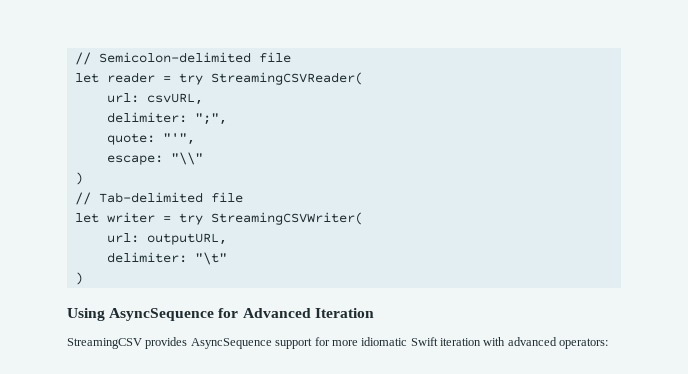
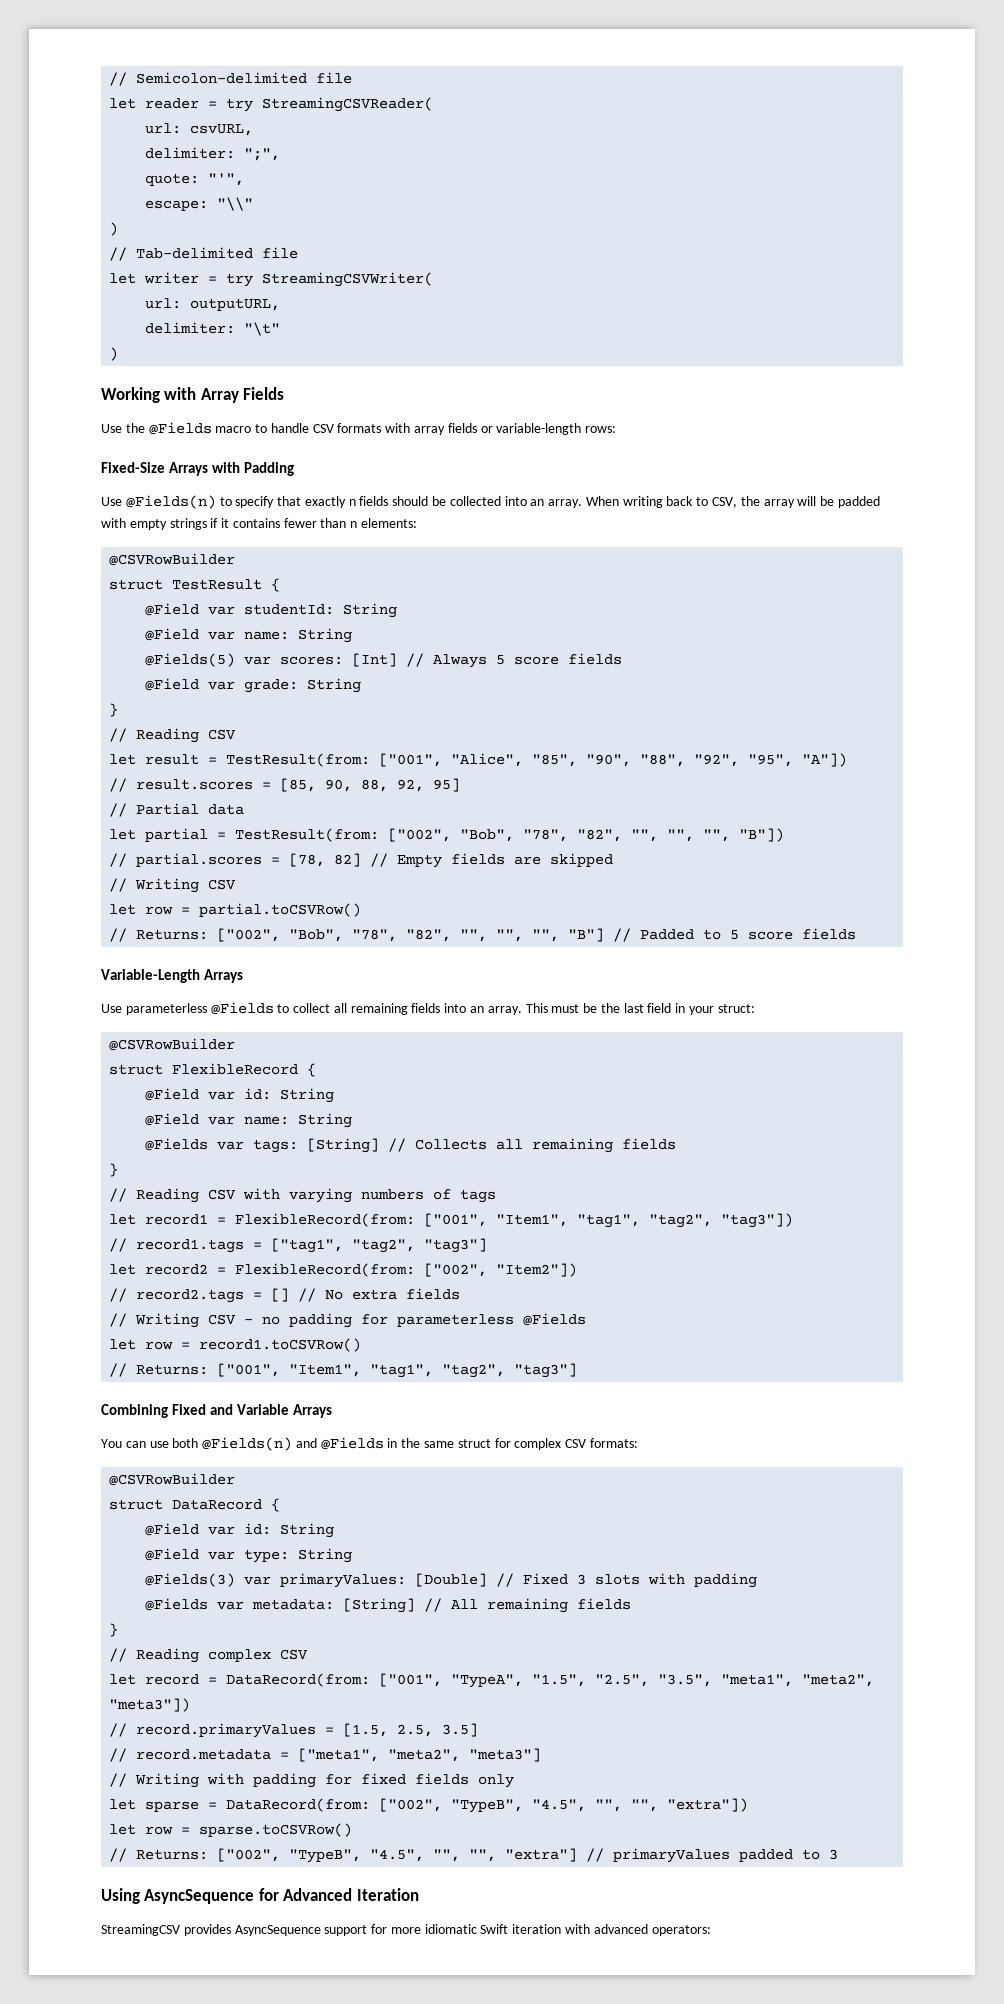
+ Working with Array Fields
+ Use the @Fields macro to handle CSV formats with array fields or variable-length rows:
+ Fixed-Size Arrays with Padding
+ Use @Fields(n) to specify that exactly n fields should be collected into an array. When writing back to CSV, the array will be padded with empty strings if it contains fewer than n elements:
+ @CSVRowBuilder
+ struct TestResult {
+ @Field var studentId: String
+ @Field var name: String
+ @Fields(5) var scores: [Int] // Always 5 score fields
+ @Field var grade: String
+ }
+ // Reading CSV
+ let result = TestResult(from: ["001", "Alice", "85", "90", "88", "92", "95", "A"])
+ // result.scores = [85, 90, 88, 92, 95]
+ // Partial data
+ let partial = TestResult(from: ["002", "Bob", "78", "82", "", "", "", "B"])
+ // partial.scores = [78, 82] // Empty fields are skipped
+ // Writing CSV
+ let row = partial.toCSVRow()
+ // Returns: ["002", "Bob", "78", "82", "", "", "", "B"] // Padded to 5 score fields
+ Variable-Length Arrays
+ Use parameterless @Fields to collect all remaining fields into an array. This must be the last field in your struct:
+ @CSVRowBuilder
+ struct FlexibleRecord {
+ @Field var id: String
+ @Field var name: String
+ @Fields var tags: [String] // Collects all remaining fields
+ }
+ // Reading CSV with varying numbers of tags
+ let record1 = FlexibleRecord(from: ["001", "Item1", "tag1", "tag2", "tag3"])
+ // record1.tags = ["tag1", "tag2", "tag3"]
+ let record2 = FlexibleRecord(from: ["002", "Item2"])
+ // record2.tags = [] // No extra fields
+ // Writing CSV - no padding for parameterless @Fields
+ let row = record1.toCSVRow()
+ // Returns: ["001", "Item1", "tag1", "tag2", "tag3"]
+ Combining Fixed and Variable Arrays
+ You can use both @Fields(n) and @Fields in the same struct for complex CSV formats:
+ @CSVRowBuilder
+ struct DataRecord {
+ @Field var id: String
+ @Field var type: String
+ @Fields(3) var primaryValues: [Double] // Fixed 3 slots with padding
+ @Fields var metadata: [String] // All remaining fields
+ }
+ // Reading complex CSV
+ let record = DataRecord(from: ["001", "TypeA", "1.5", "2.5", "3.5", "meta1", "meta2", "meta3"])
+ // record.primaryValues = [1.5, 2.5, 3.5]
+ // record.metadata = ["meta1", "meta2", "meta3"]
+ // Writing with padding for fixed fields only
+ let sparse = DataRecord(from: ["002", "TypeB", "4.5", "", "", "extra"])
+ let row = sparse.toCSVRow()
+ // Returns: ["002", "TypeB", "4.5", "", "", "extra"] // primaryValues padded to 3

